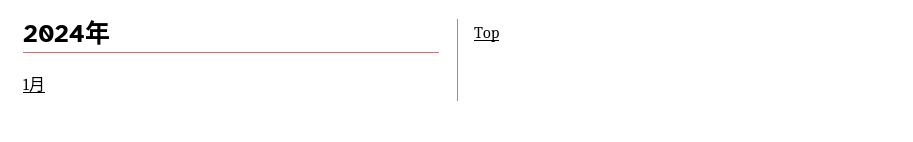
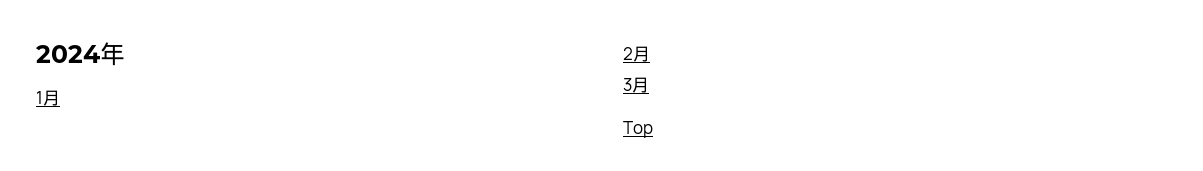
+ 2月
+ 3月

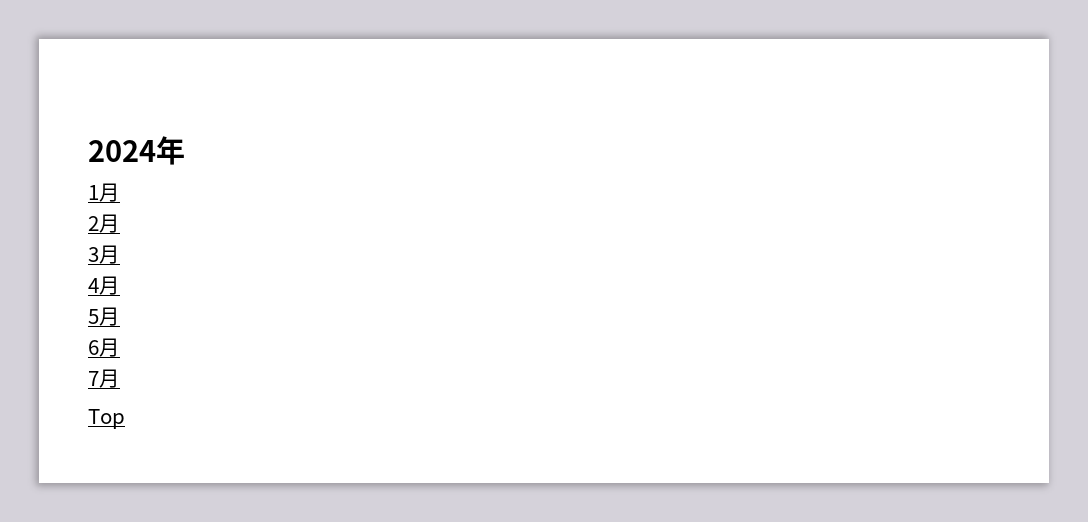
+ 4月
+ 5月
+ 6月
+ 7月

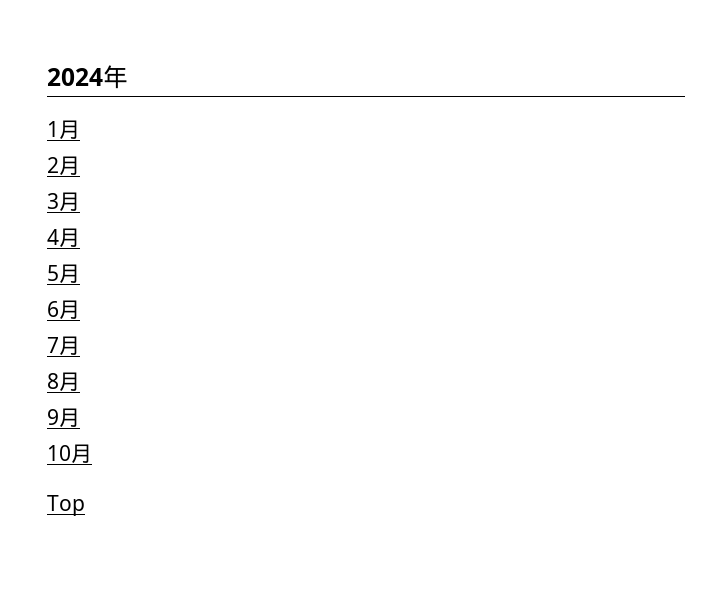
+ 8月
+ 9月
+ 10月

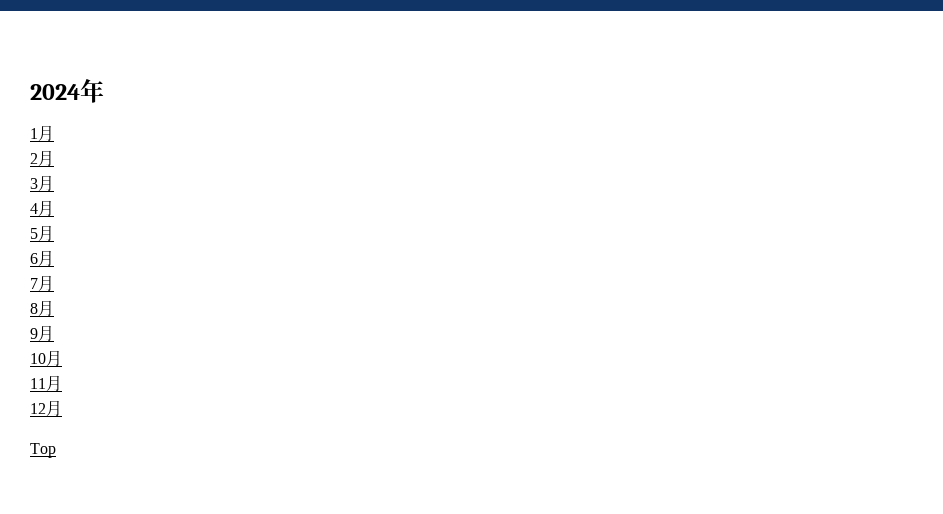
+ 11月
+ 12月

